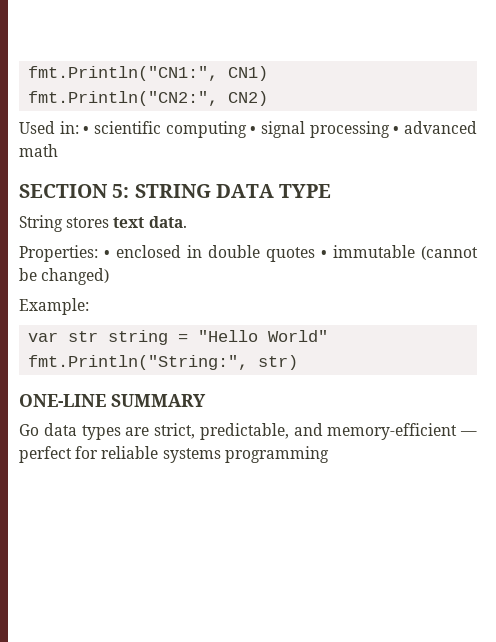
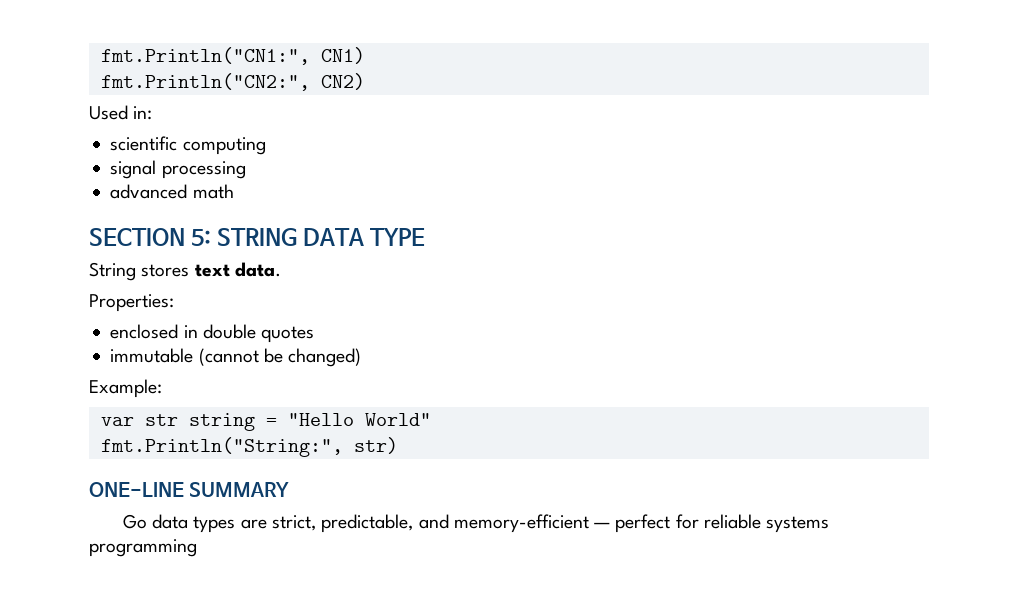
- Used in: • scientific computing • signal processing • advanced math
+ Used in:
+ scientific computing
+ signal processing
+ advanced math
- Properties: • enclosed in double quotes • immutable (cannot be changed)
+ Properties:
+ enclosed in double quotes
+ immutable (cannot be changed)

